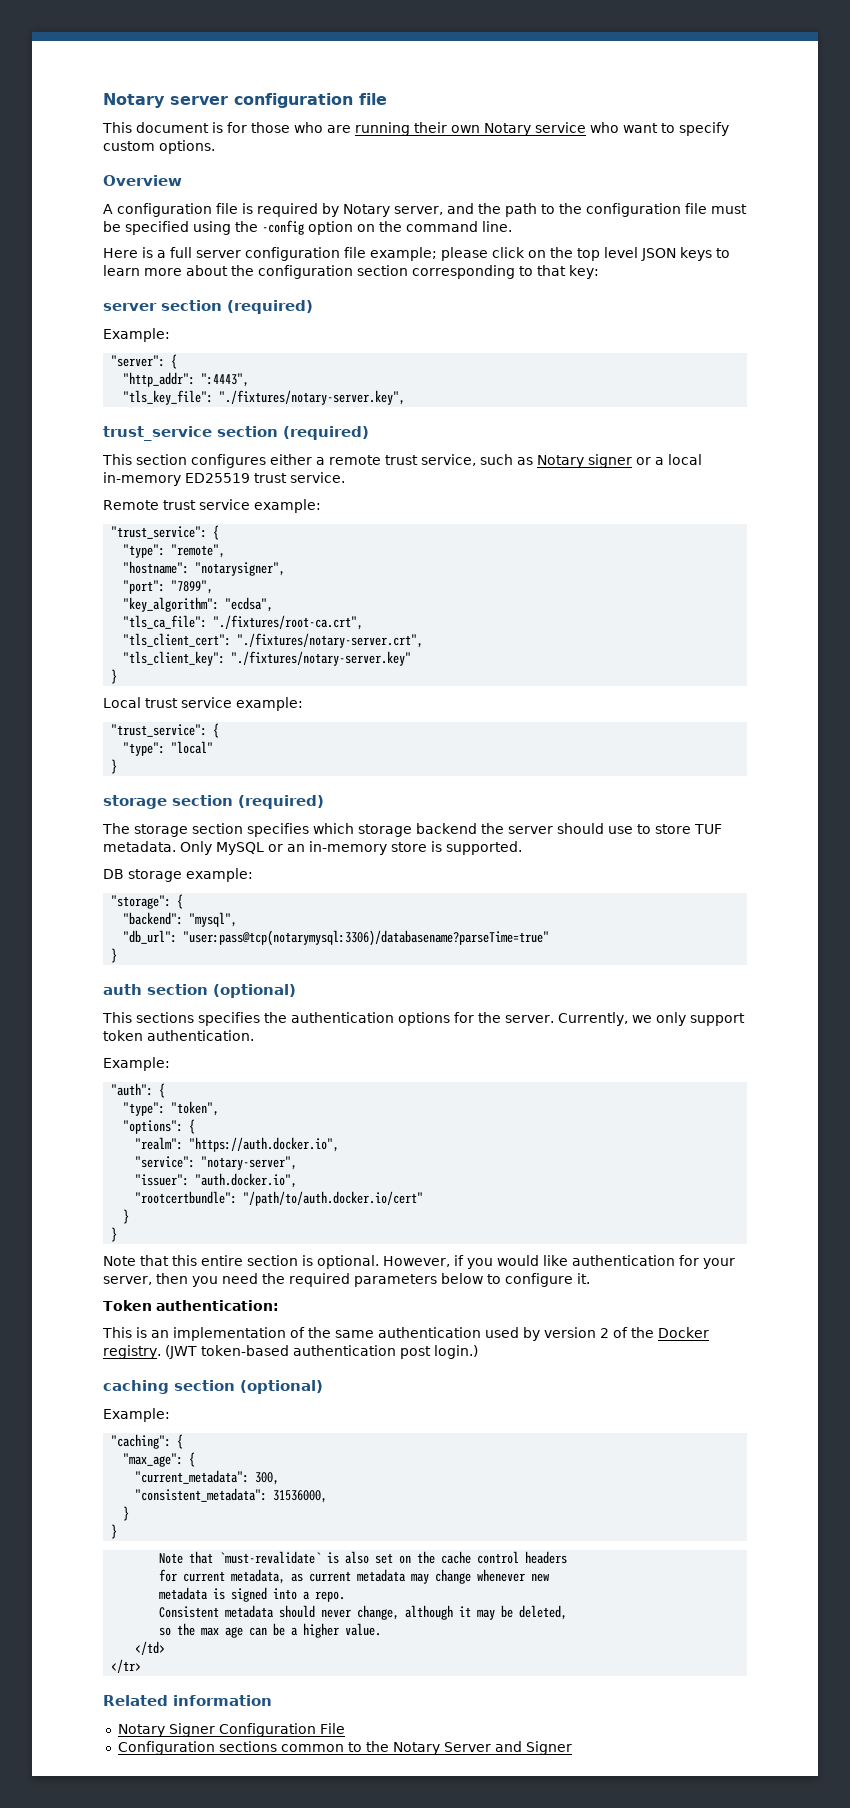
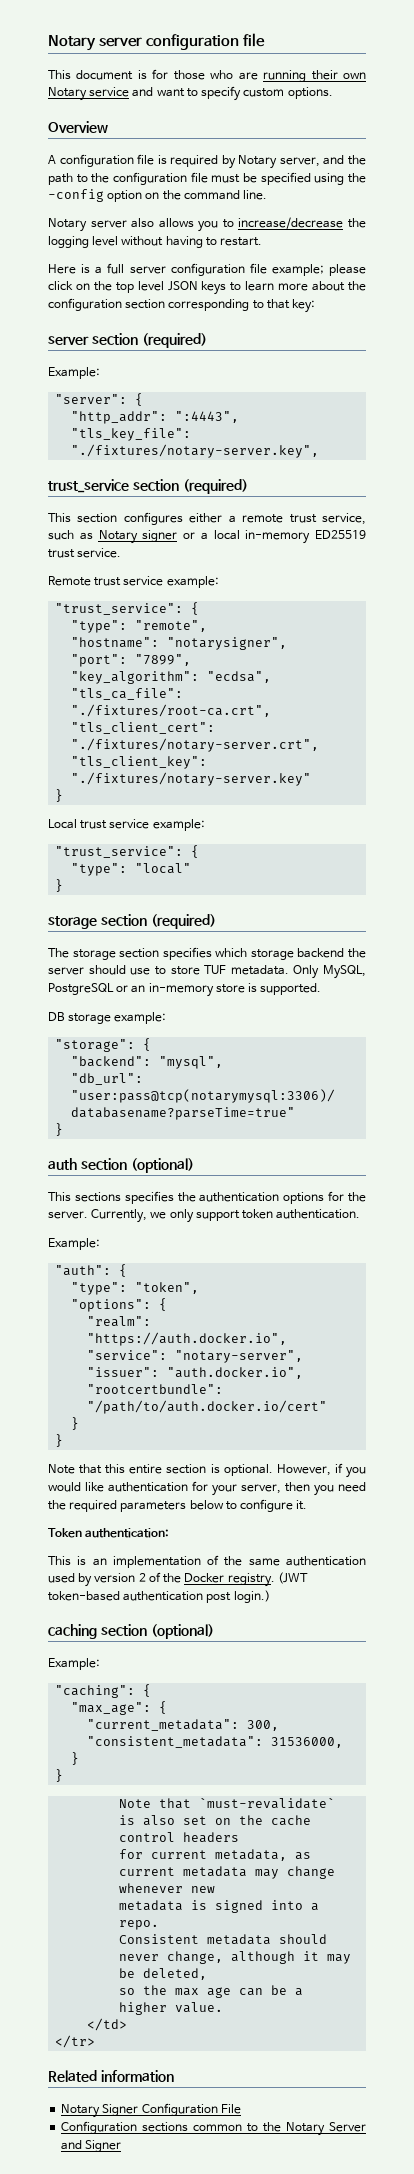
- This document is for those who are running their own Notary service who want to specify custom options.
+ This document is for those who are running their own Notary service and want to specify custom options.
+ Notary server also allows you to increase/decrease the logging level without having to restart.
- Only MySQL or an in-memory store is supported.
+ Only MySQL, PostgreSQL or an in-memory store is supported.

